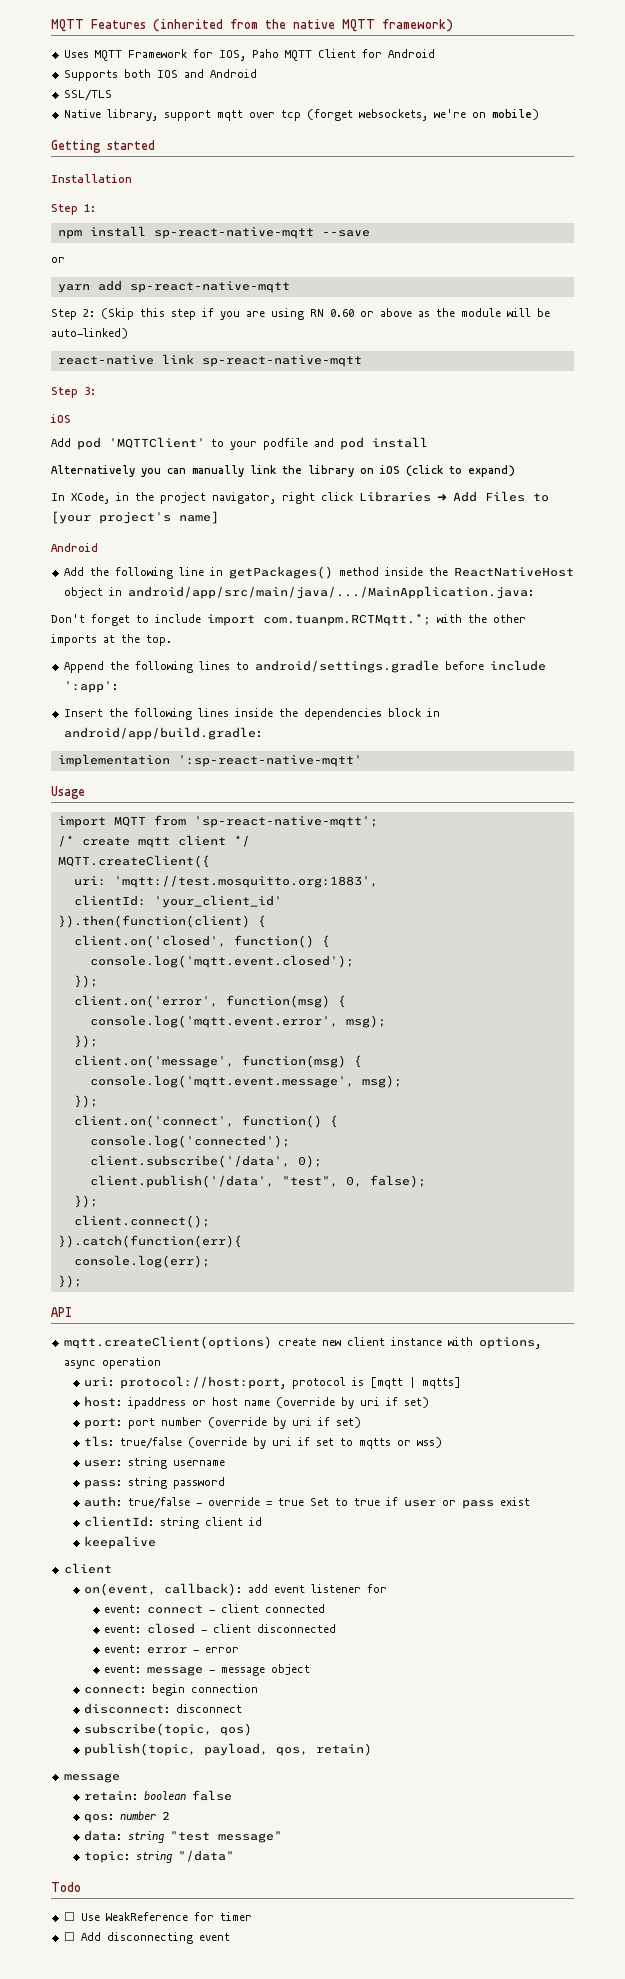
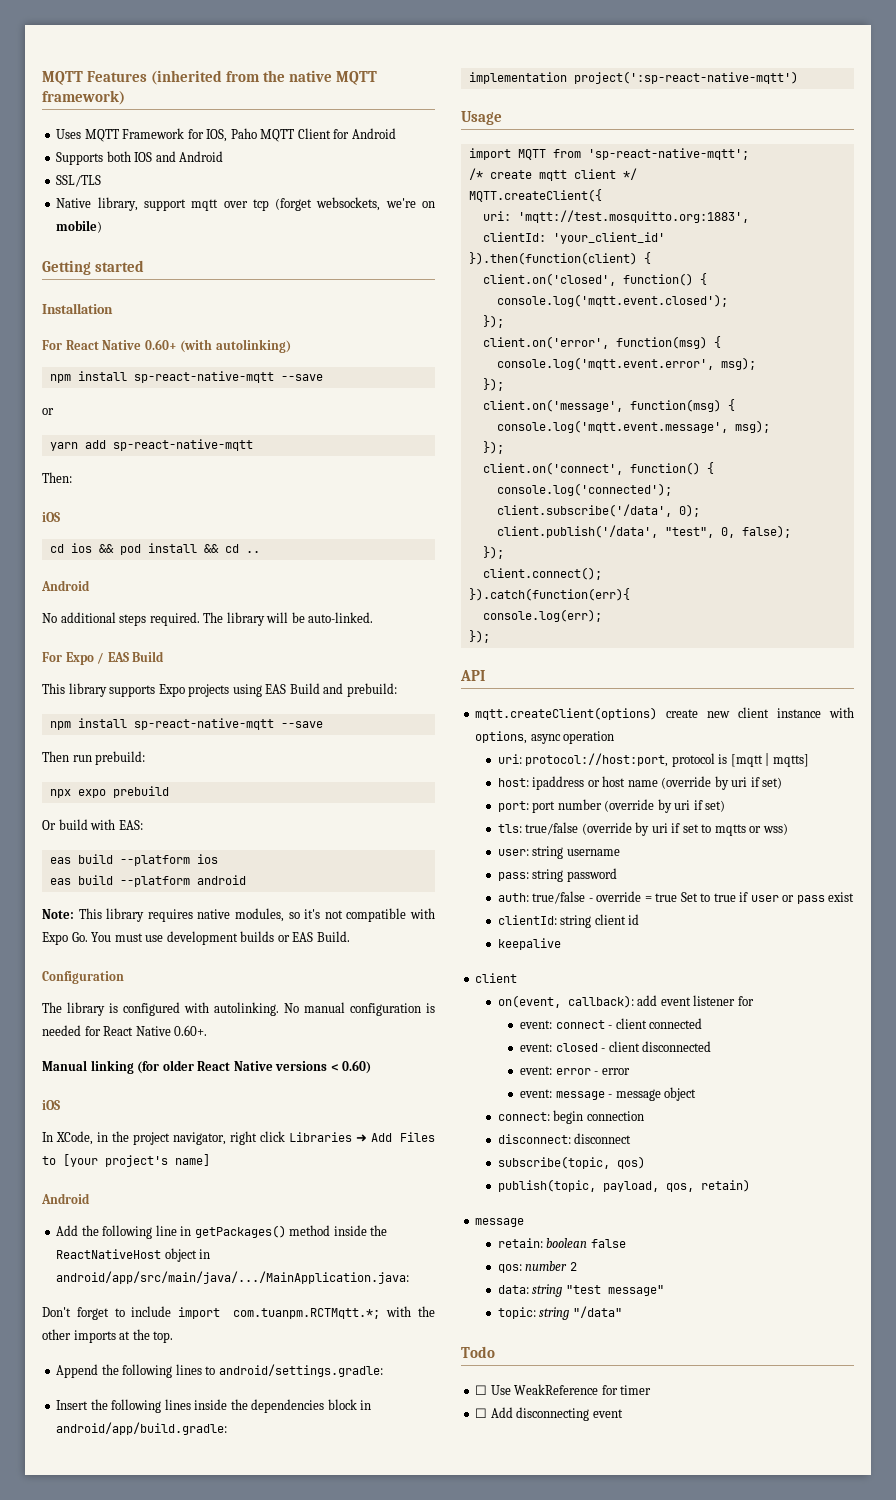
- Step 1:
+ For React Native 0.60+ (with autolinking)
- Step 2: (Skip this step if you are using RN 0.60 or above as the module will be auto-linked)
- react-native link sp-react-native-mqtt
- Step 3:
+ Then:
  iOS
- Add pod 'MQTTClient' to your podfile and pod install
- Alternatively you can manually link the library on iOS (click to expand)
+ cd ios && pod install && cd ..
+ Android
+ No additional steps required. The library will be auto-linked.
+ For Expo / EAS Build
+ This library supports Expo projects using EAS Build and prebuild:
+ npm install sp-react-native-mqtt --save
+ Then run prebuild:
+ npx expo prebuild
+ Or build with EAS:
+ eas build --platform ios
+ eas build --platform android
+ Note: This library requires native modules, so it's not compatible with Expo Go. You must use development builds or EAS Build.
+ Configuration
+ The library is configured with autolinking. No manual configuration is needed for React Native 0.60+.
+ Manual linking (for older React Native versions < 0.60)
+ iOS
- Append the following lines to android/settings.gradle before include ':app':
+ Append the following lines to android/settings.gradle:
- implementation ':sp-react-native-mqtt'
+ implementation project(':sp-react-native-mqtt')

